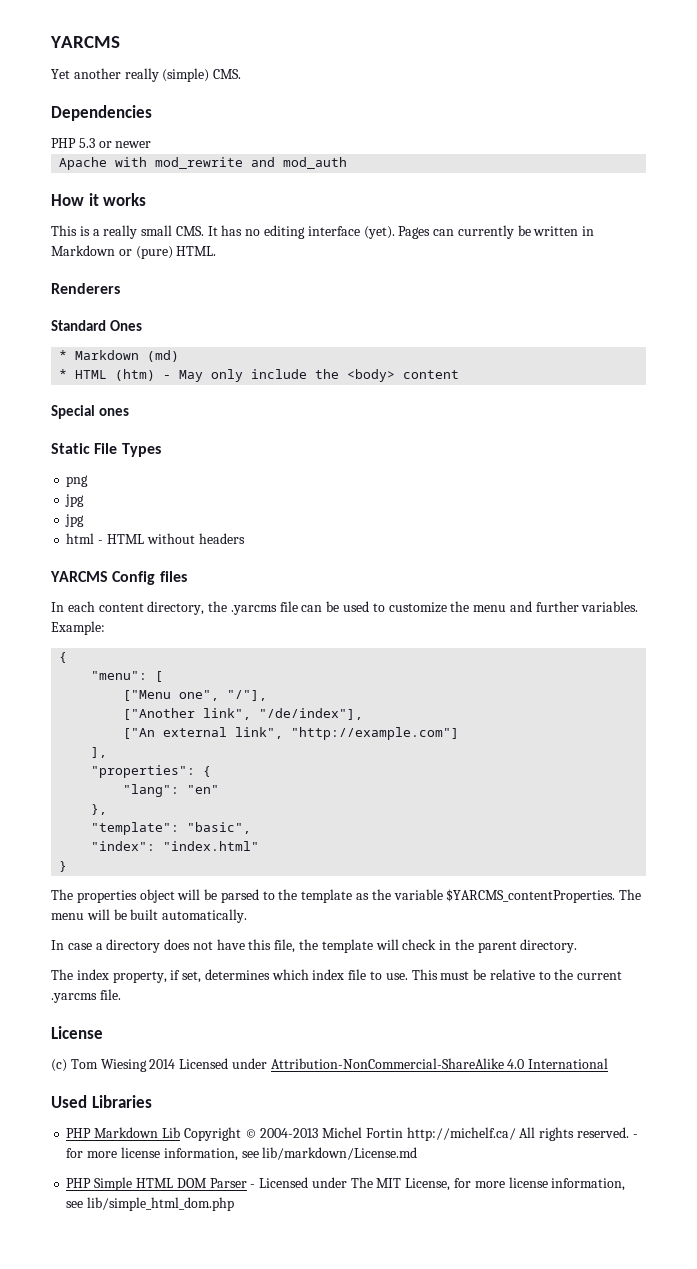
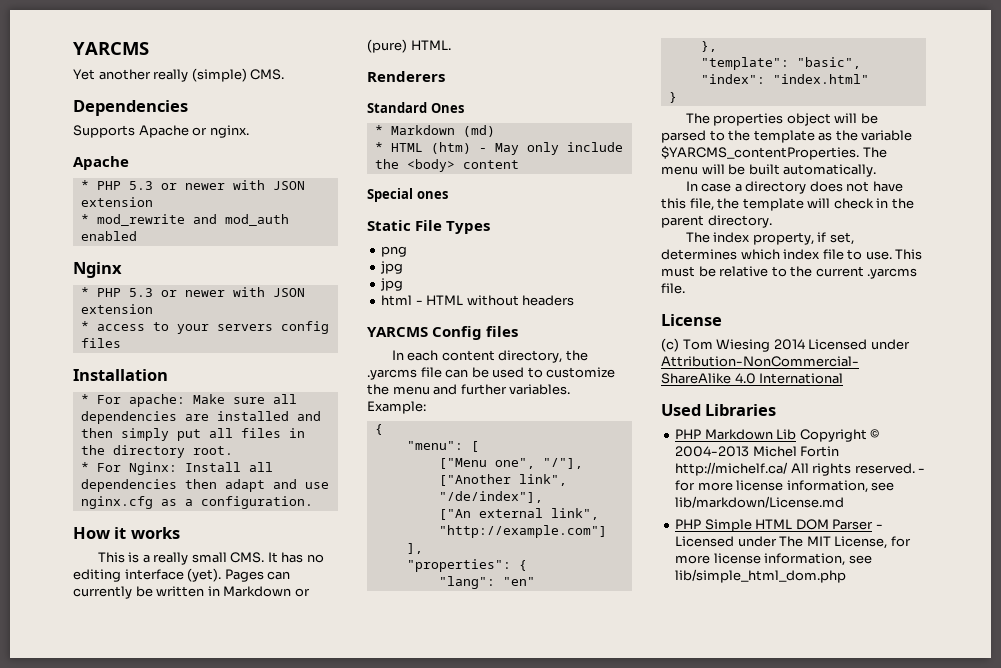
- PHP 5.3 or newer
- Apache with mod_rewrite and mod_auth
+ Supports Apache or nginx.
+ Apache
+ * PHP 5.3 or newer with JSON extension
+ * mod_rewrite and mod_auth enabled
+ Nginx
+ * PHP 5.3 or newer with JSON extension
+ * access to your servers config files
+ Installation
+ * For apache: Make sure all dependencies are installed and then simply put all files in the directory root.
+ * For Nginx: Install all dependencies then adapt and use nginx.cfg as a configuration.

